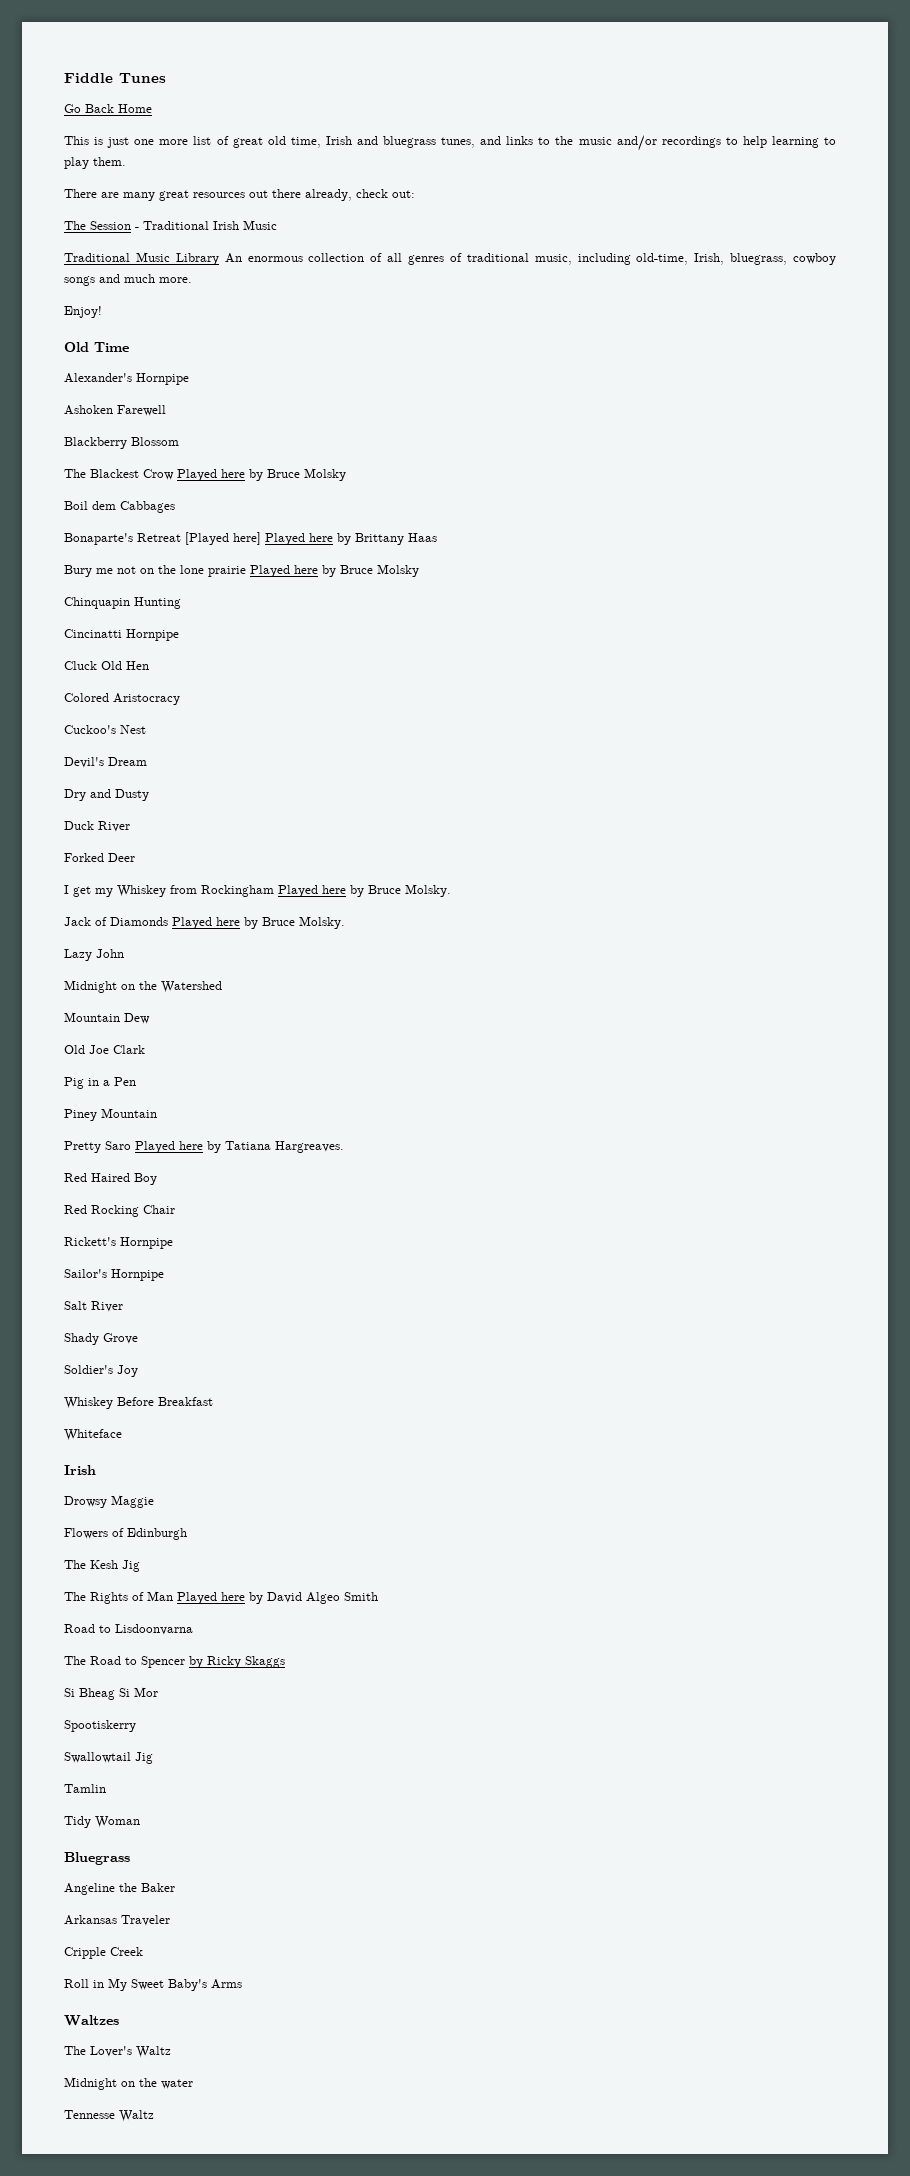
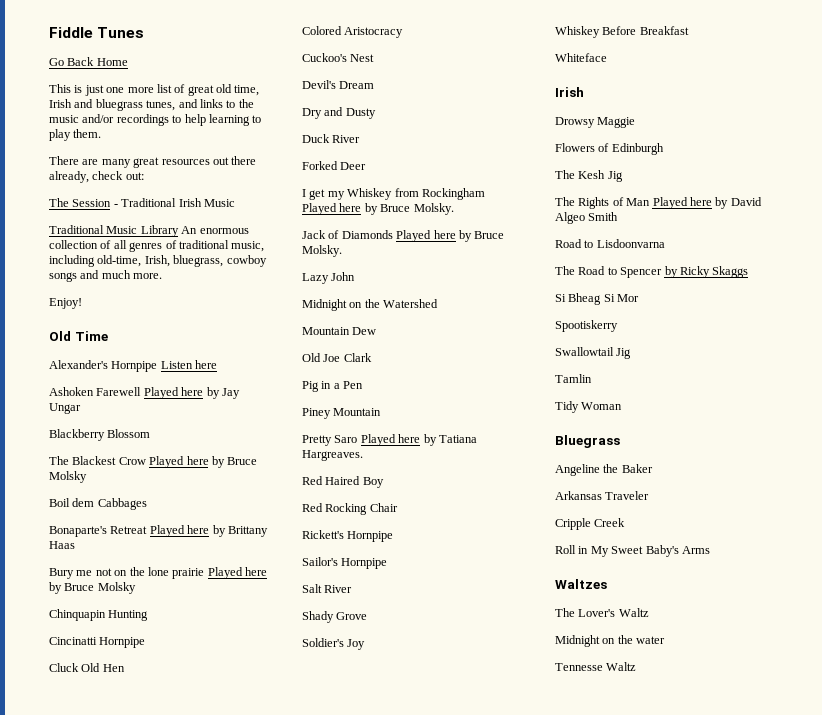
- Alexander's Hornpipe
+ Alexander's Hornpipe Listen here
- Ashoken Farewell
+ Ashoken Farewell Played here by Jay Ungar
- Bonaparte's Retreat [Played here] Played here by Brittany Haas
+ Bonaparte's Retreat Played here by Brittany Haas

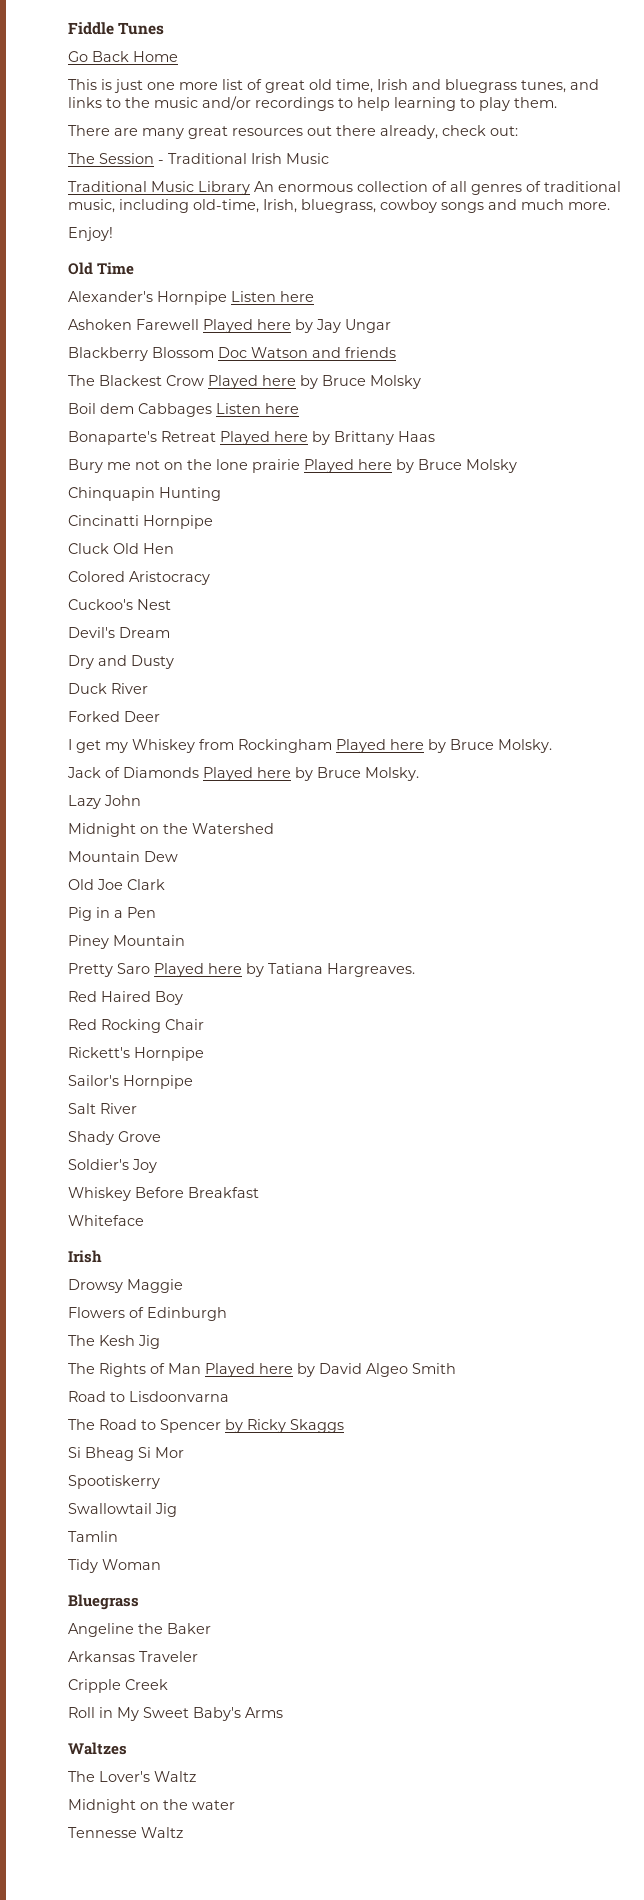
- Blackberry Blossom
+ Blackberry Blossom Doc Watson and friends
- Boil dem Cabbages
+ Boil dem Cabbages Listen here

